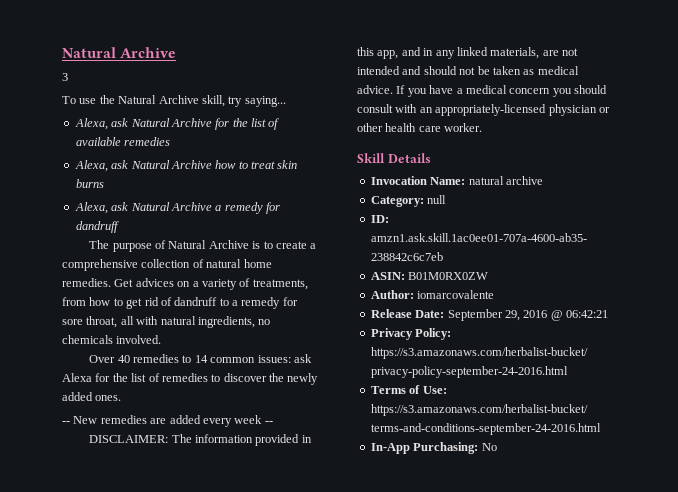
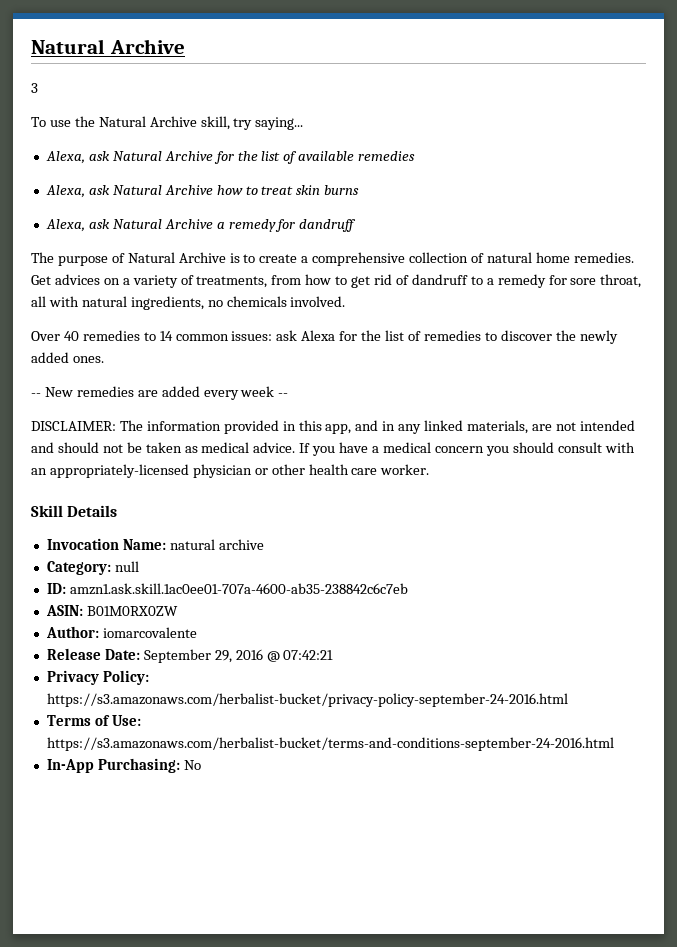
- Release Date: September 29, 2016 @ 06:42:21
+ Release Date: September 29, 2016 @ 07:42:21

